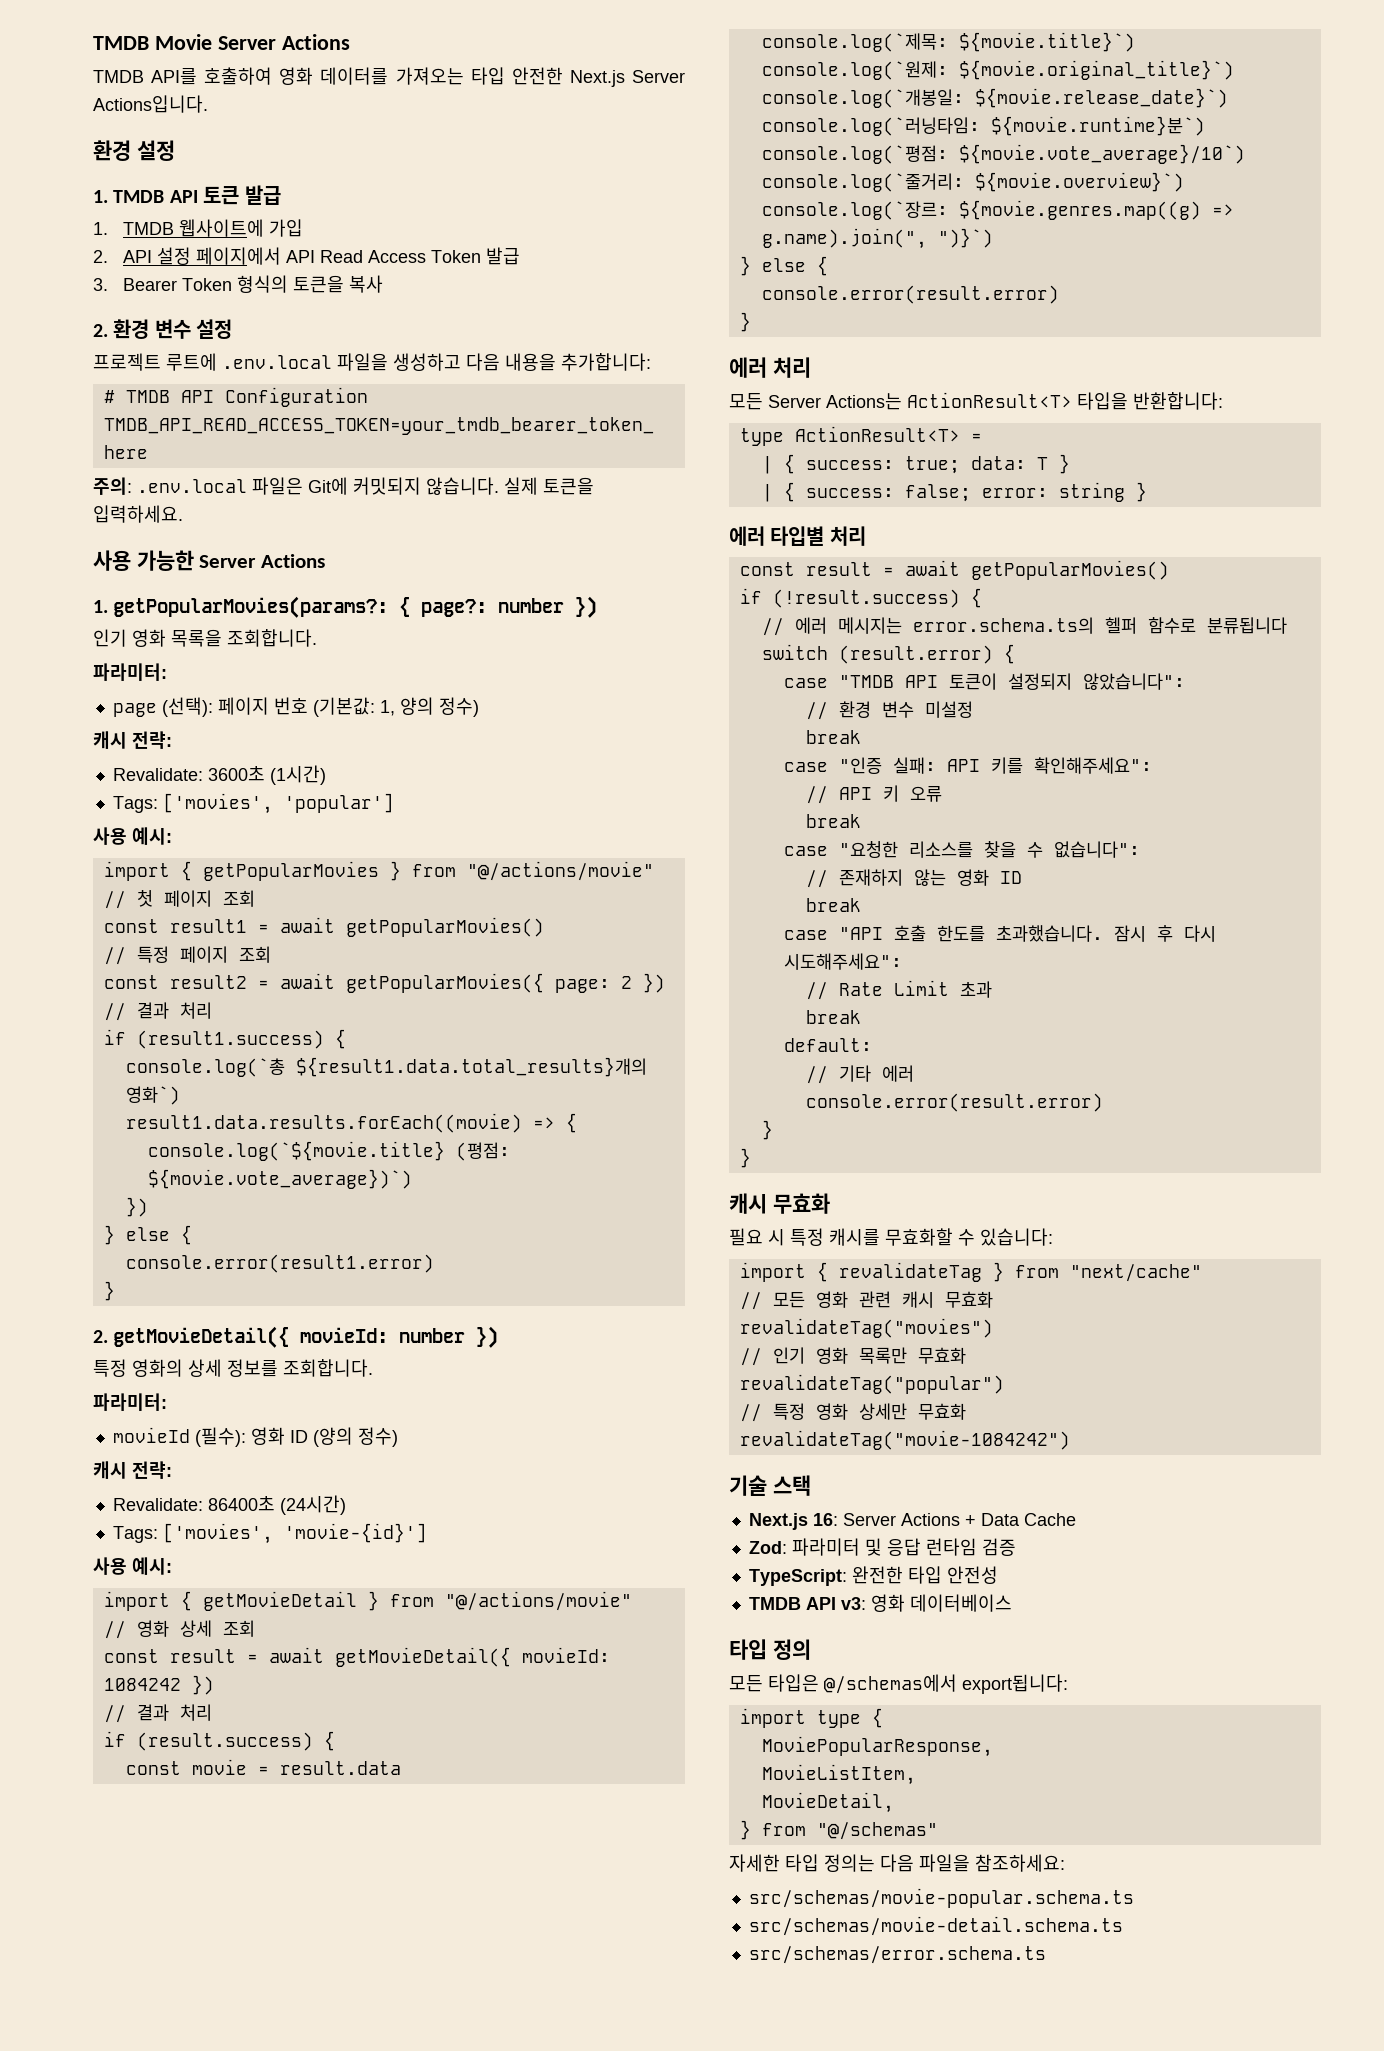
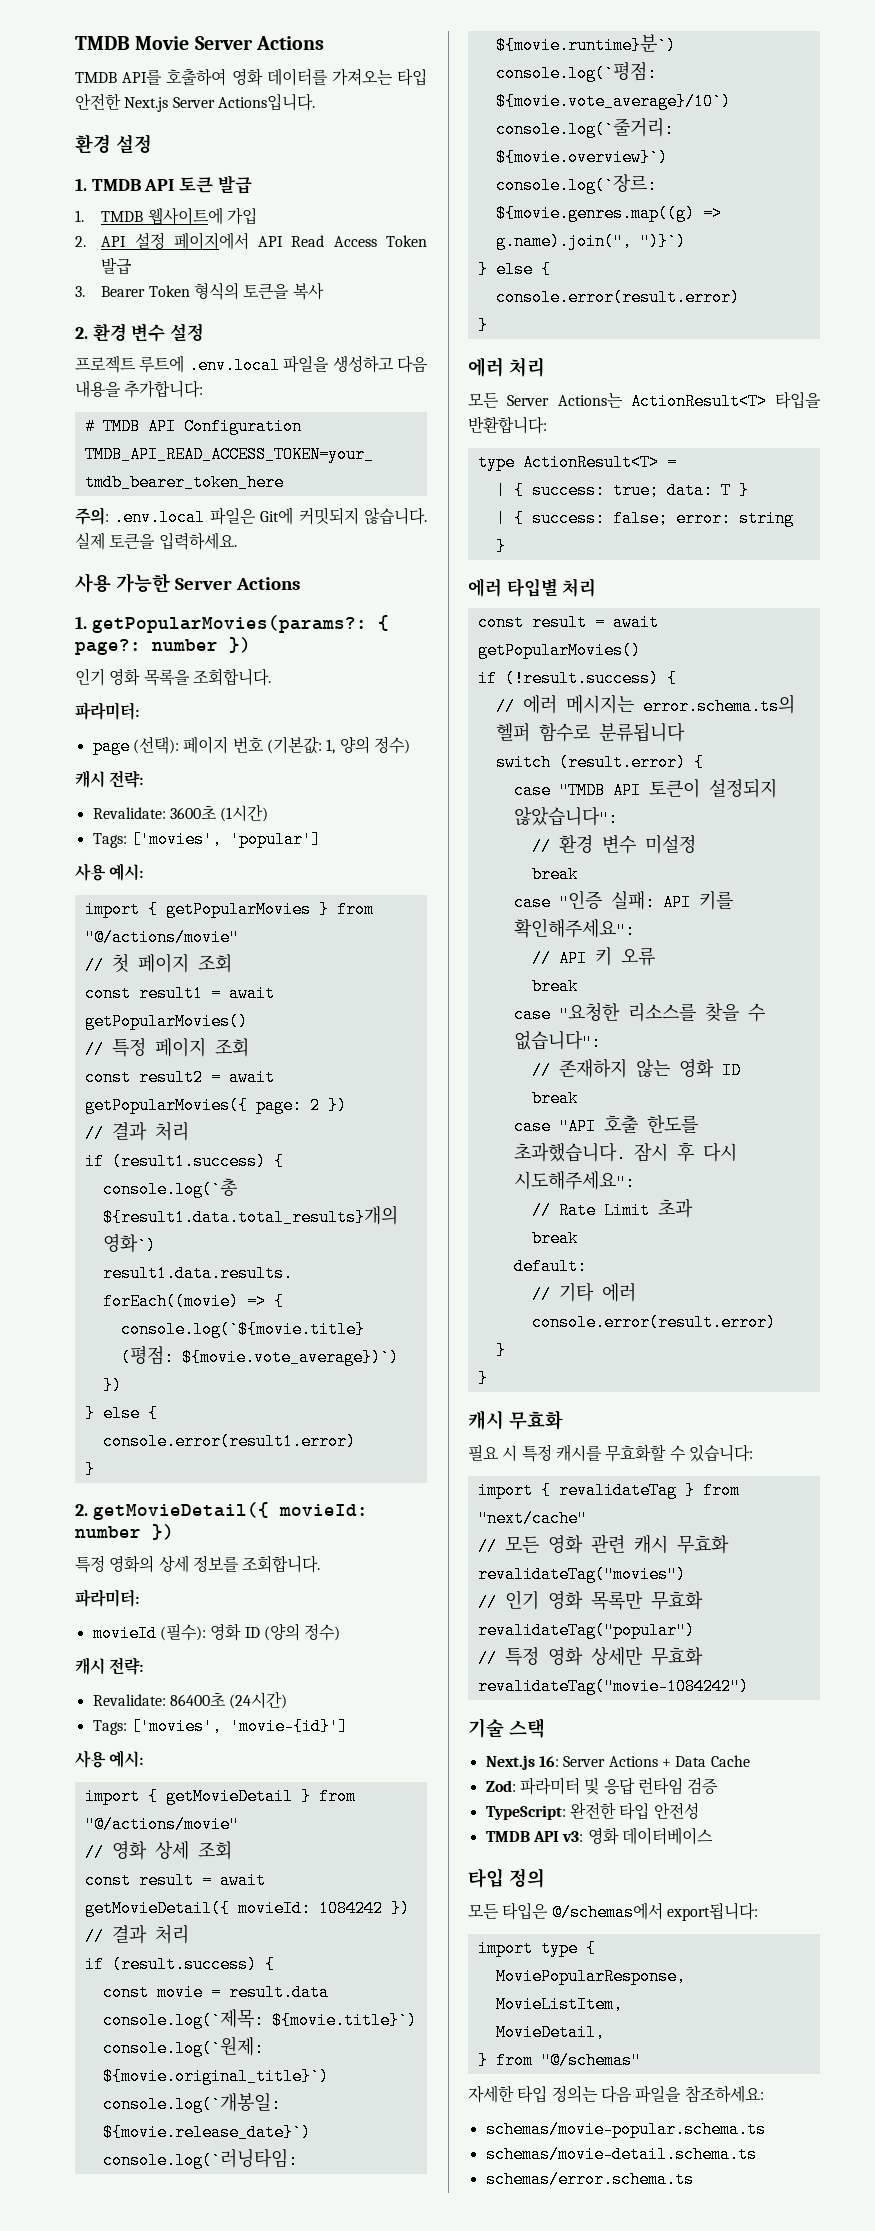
- src/schemas/movie-popular.schema.ts
- src/schemas/movie-detail.schema.ts
- src/schemas/error.schema.ts
+ schemas/movie-popular.schema.ts
+ schemas/movie-detail.schema.ts
+ schemas/error.schema.ts

